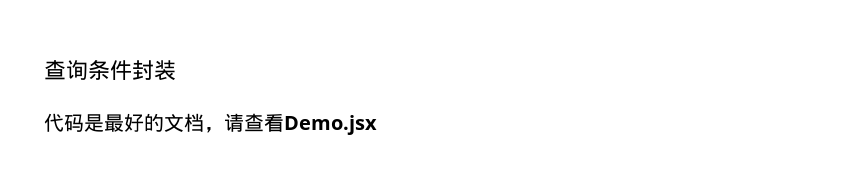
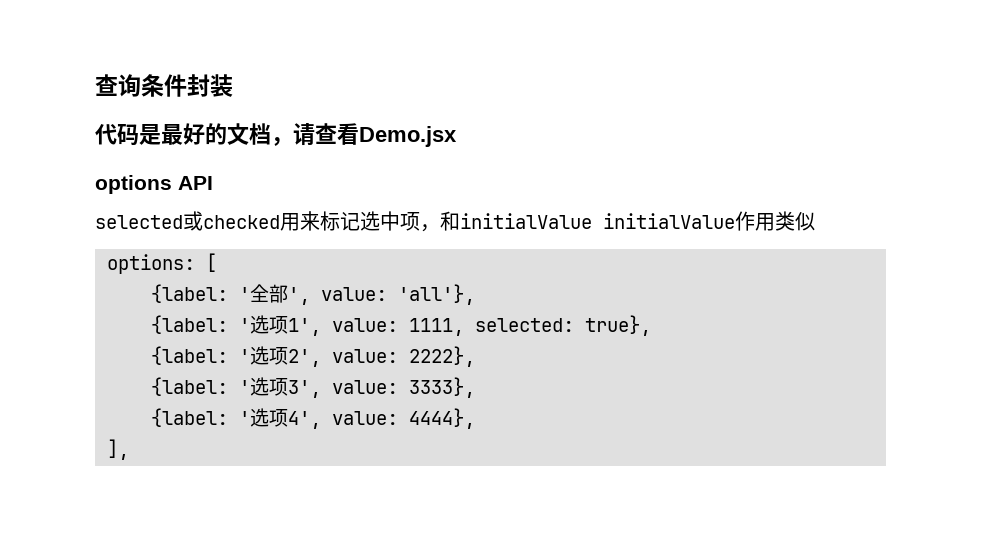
+ options API
+ selected或checked用来标记选中项，和initialValue initialValue作用类似
+ options: [
+ {label: '全部', value: 'all'},
+ {label: '选项1', value: 1111, selected: true},
+ {label: '选项2', value: 2222},
+ {label: '选项3', value: 3333},
+ {label: '选项4', value: 4444},
+ ],

